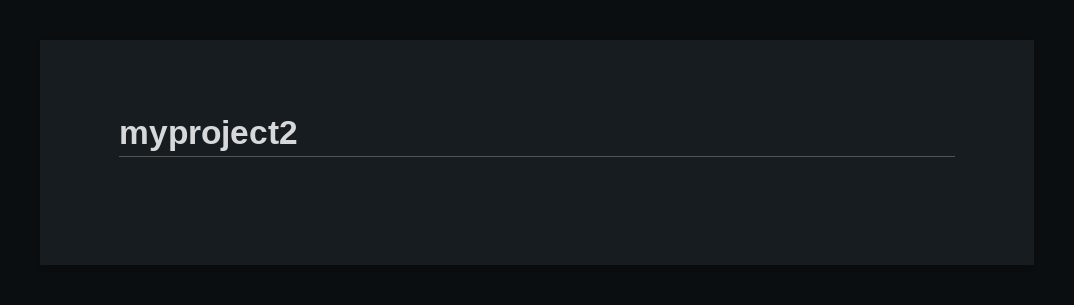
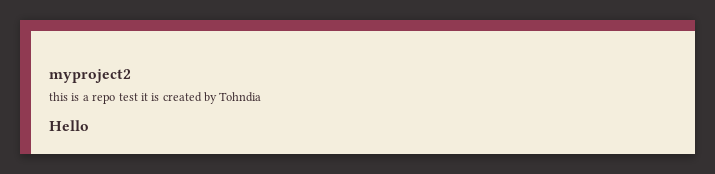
+ this is a repo test it is created by Tohndia
+ Hello

